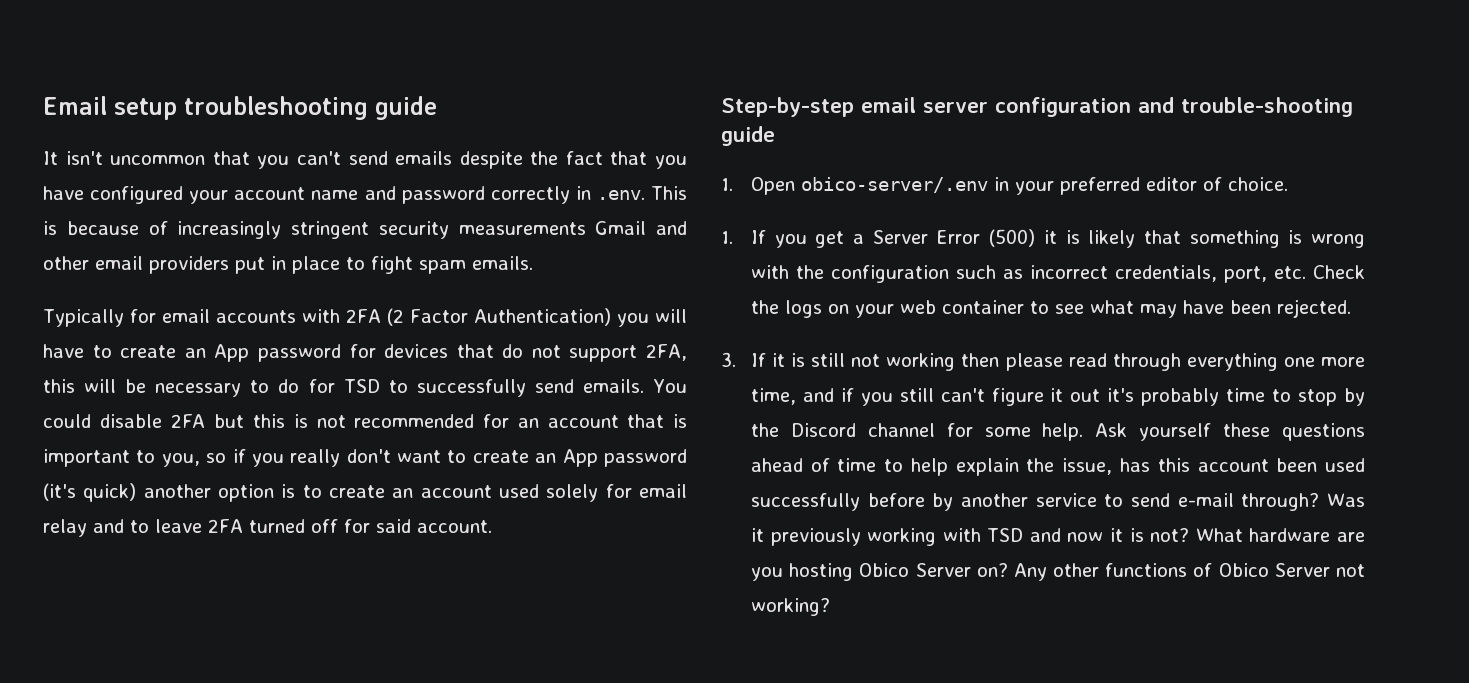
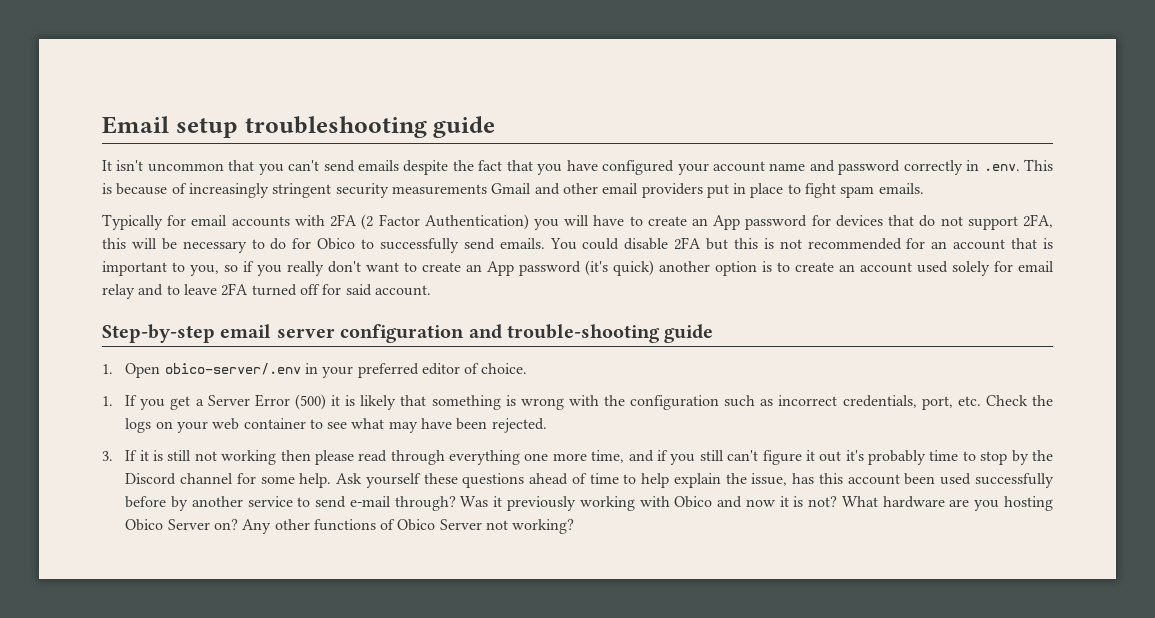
- Typically for email accounts with 2FA (2 Factor Authentication) you will have to create an App password for devices that do not support 2FA, this will be necessary to do for TSD to successfully send emails.
+ Typically for email accounts with 2FA (2 Factor Authentication) you will have to create an App password for devices that do not support 2FA, this will be necessary to do for Obico to successfully send emails.
- Was it previously working with TSD and now it is not?
+ Was it previously working with Obico and now it is not?

